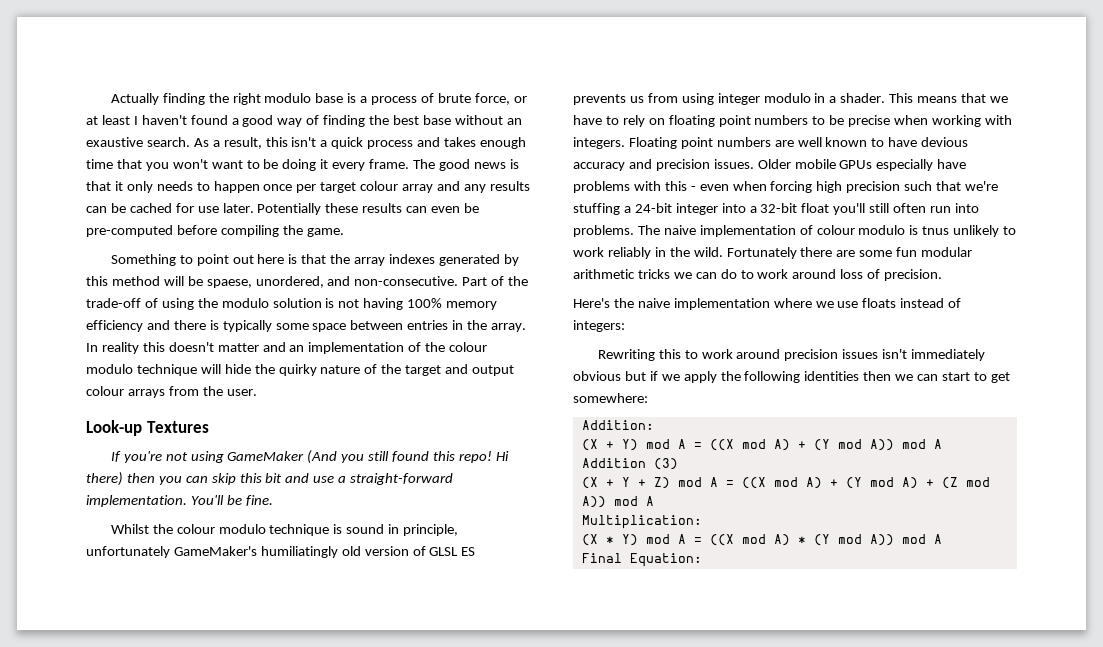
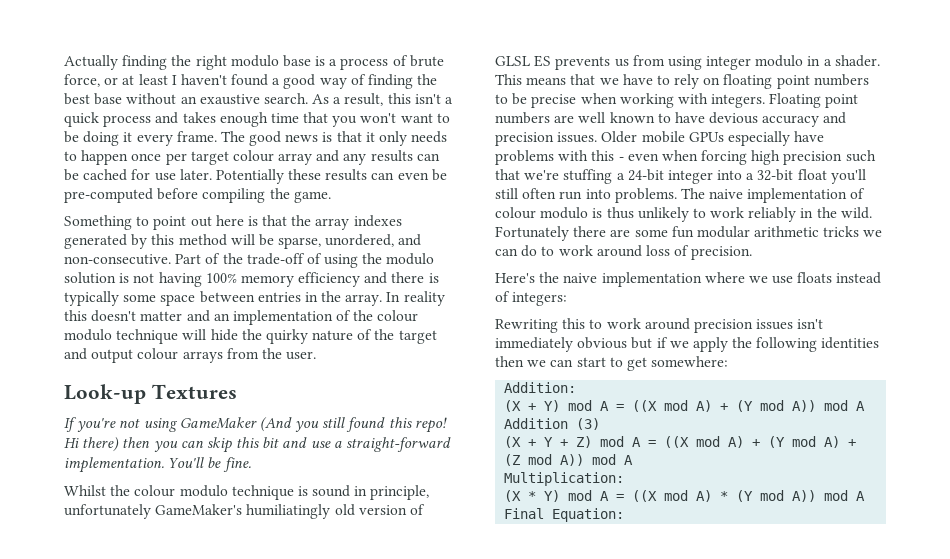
- Something to point out here is that the array indexes generated by this method will be spaese, unordered, and non-consecutive.
+ Something to point out here is that the array indexes generated by this method will be sparse, unordered, and non-consecutive.
- The naive implementation of colour modulo is tnus unlikely to work reliably in the wild.
+ The naive implementation of colour modulo is thus unlikely to work reliably in the wild.

